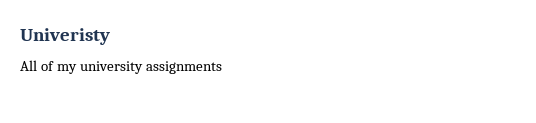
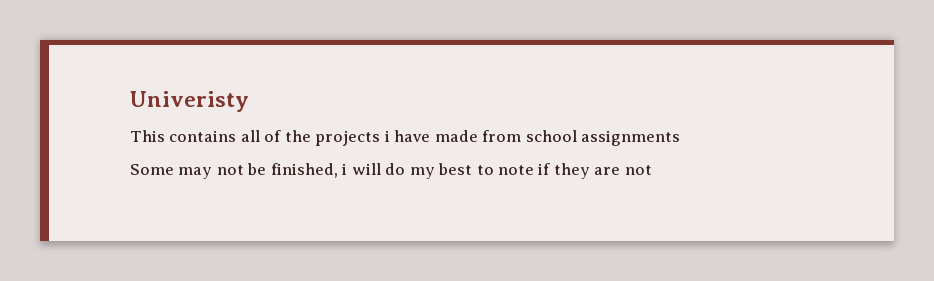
- All of my university assignments
+ This contains all of the projects i have made from school assignments
+ Some may not be finished, i will do my best to note if they are not

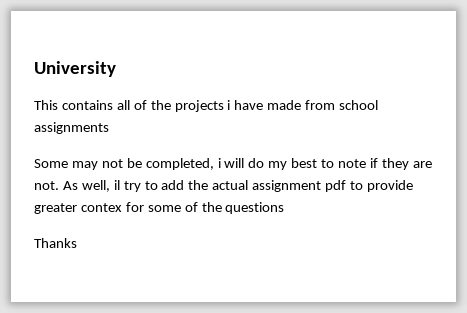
- Univeristy
+ University
- Some may not be finished, i will do my best to note if they are not
+ Some may not be completed, i will do my best to note if they are not. As well, il try to add the actual assignment pdf to provide greater contex for some of the questions
+ Thanks

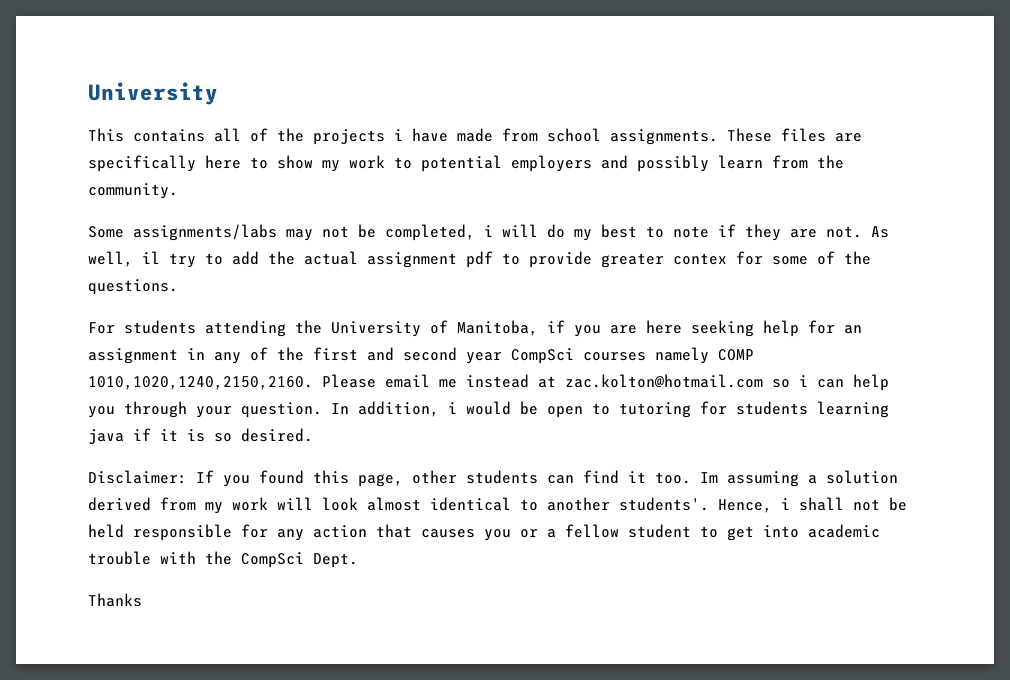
- This contains all of the projects i have made from school assignments
+ This contains all of the projects i have made from school assignments. These files are specifically here to show my work to potential employers and possibly learn from the community.
- Some may not be completed, i will do my best to note if they are not.
+ Some assignments/labs may not be completed, i will do my best to note if they are not.
- As well, il try to add the actual assignment pdf to provide greater contex for some of the questions
+ As well, il try to add the actual assignment pdf to provide greater contex for some of the questions.
+ For students attending the University of Manitoba, if you are here seeking help for an assignment in any of the first and second year CompSci courses namely COMP 1010,1020,1240,2150,2160. Please email me instead at zac.kolton@hotmail.com so i can help you through your question. In addition, i would be open to tutoring for students learning java if it is so desired.
+ Disclaimer: If you found this page, other students can find it too. Im assuming a solution derived from my work will look almost identical to another students'. Hence, i shall not be held responsible for any action that causes you or a fellow student to get into academic trouble with the CompSci Dept.

